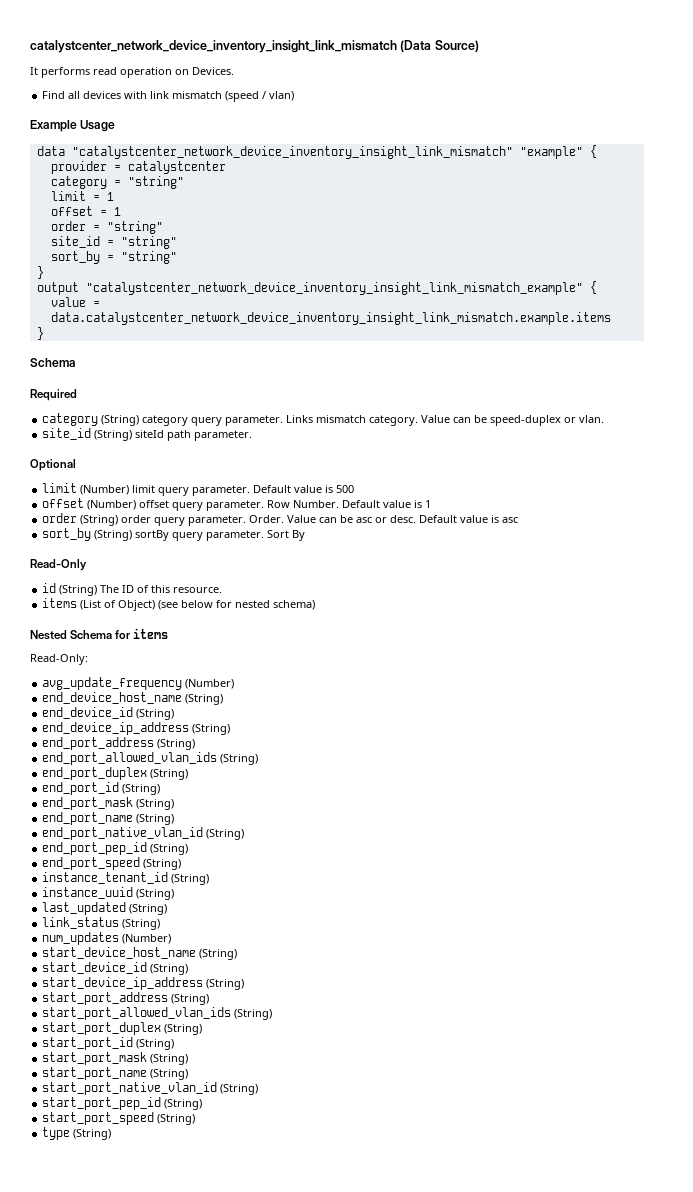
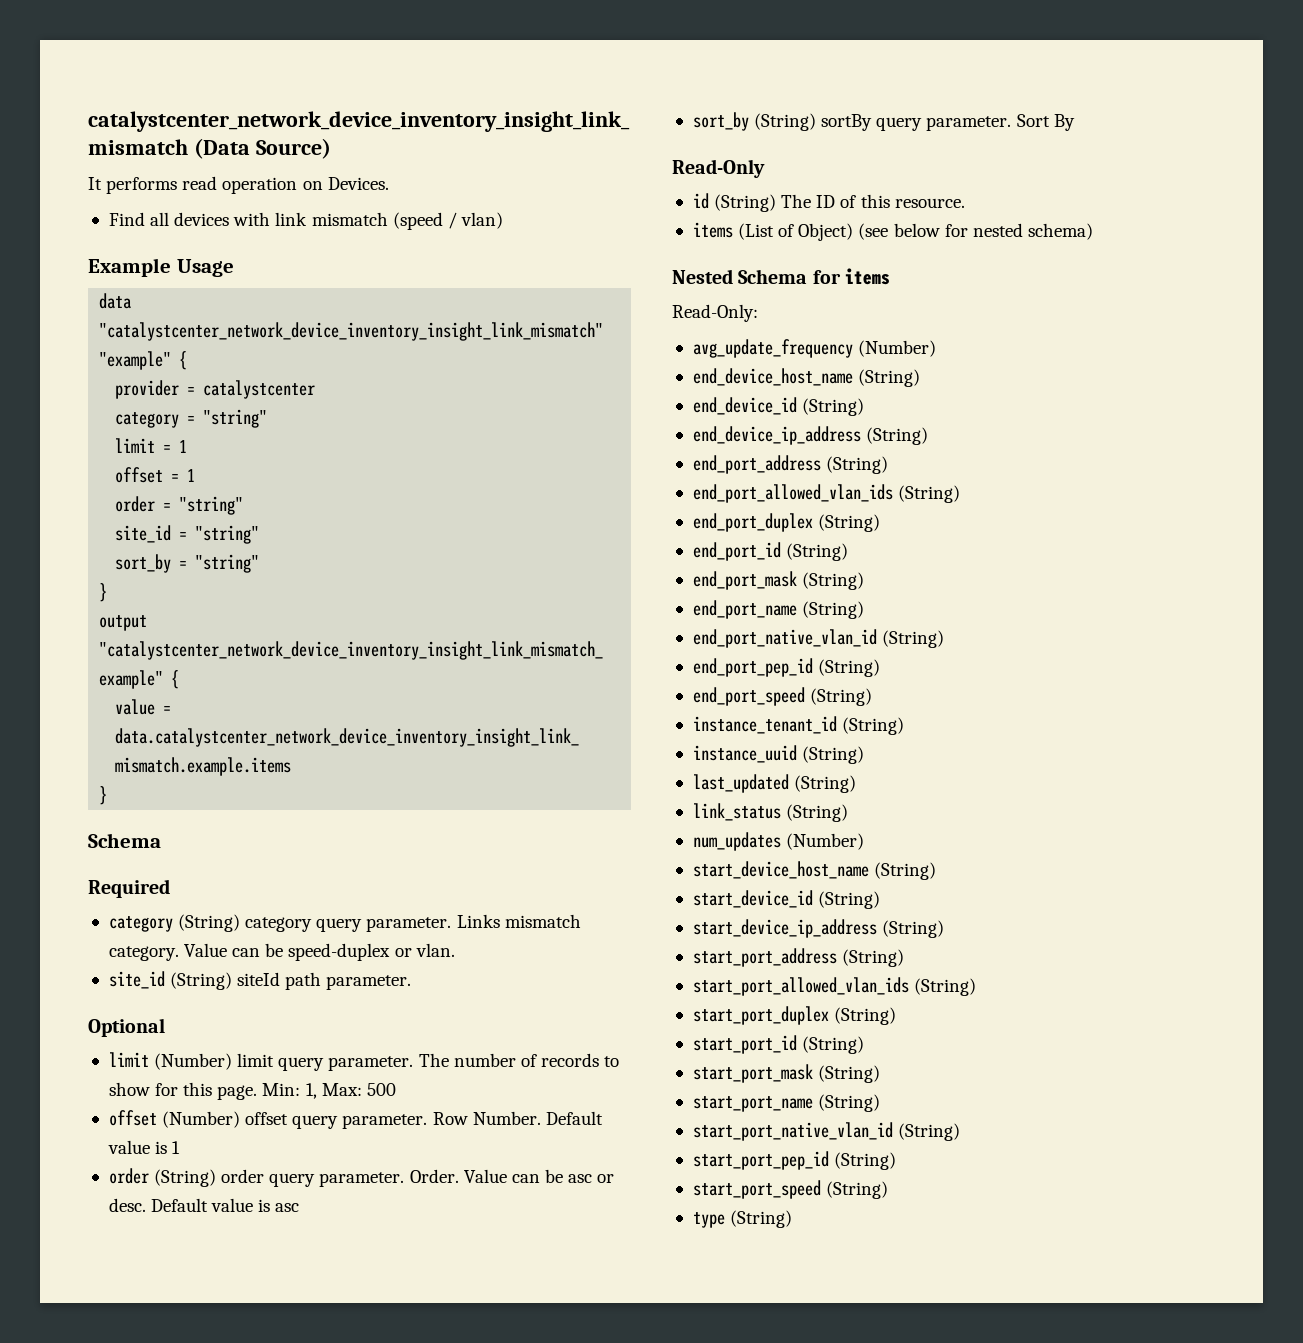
- Default value is 500
+ The number of records to show for this page. Min: 1, Max: 500

